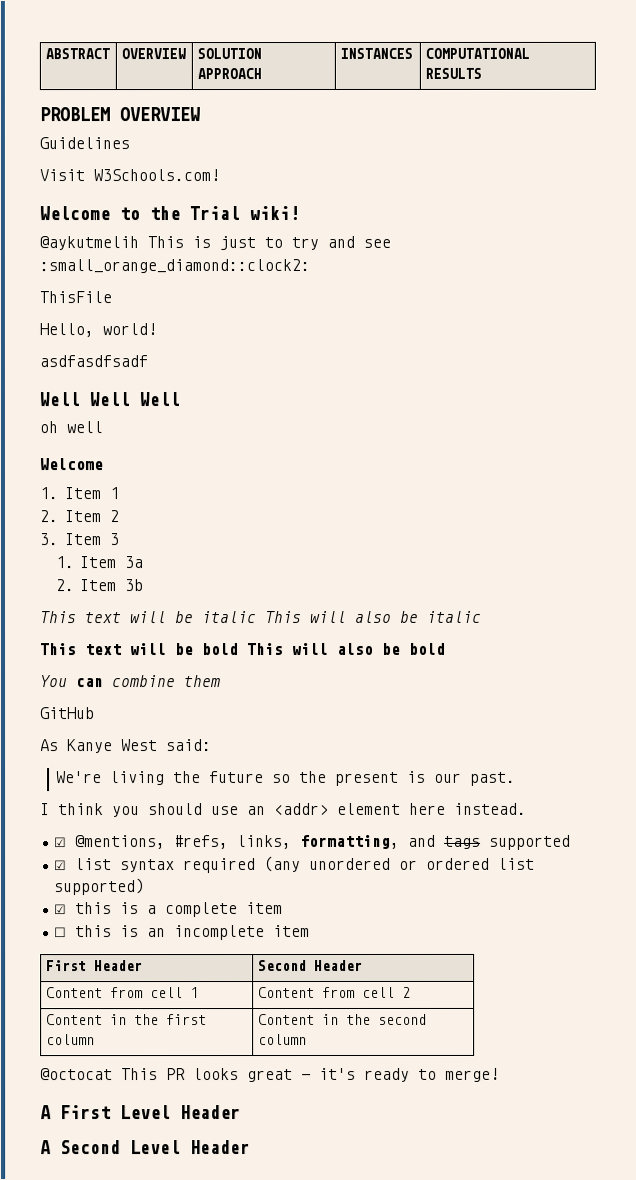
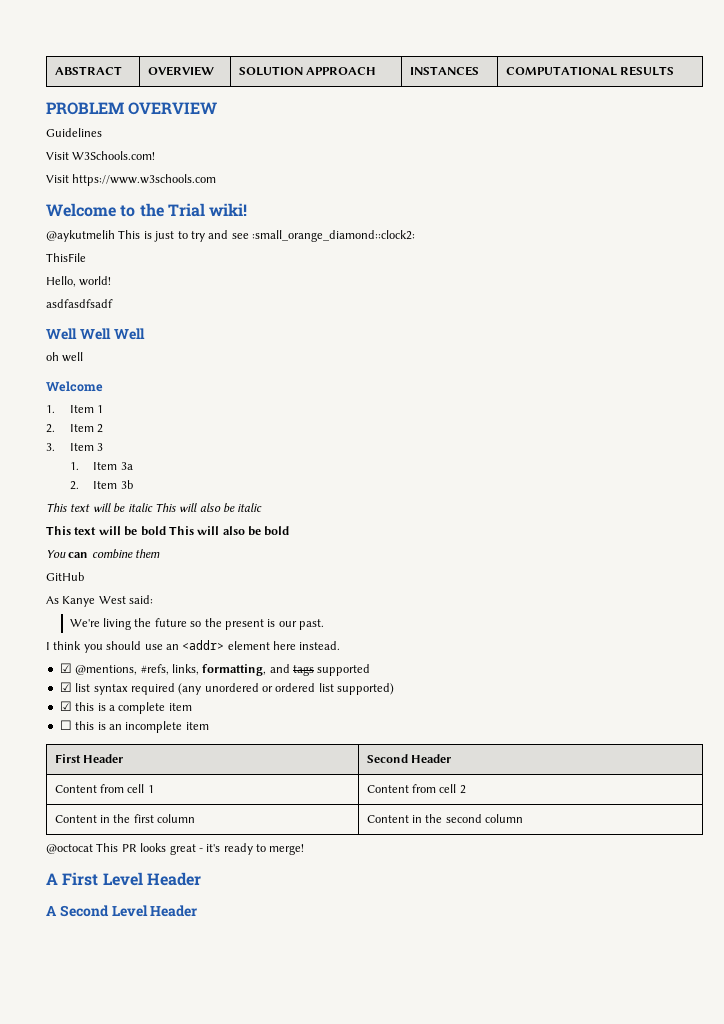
+ Visit https://www.w3schools.com

